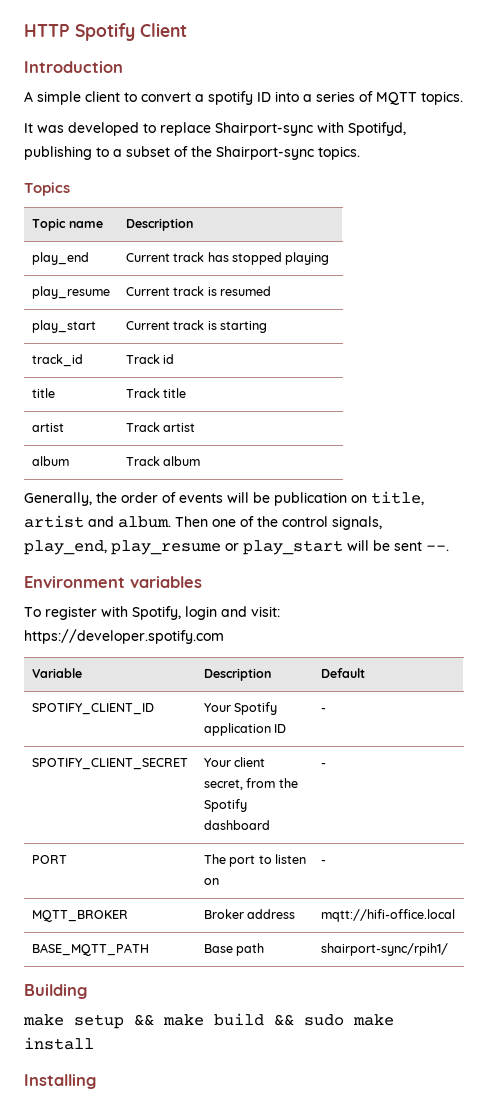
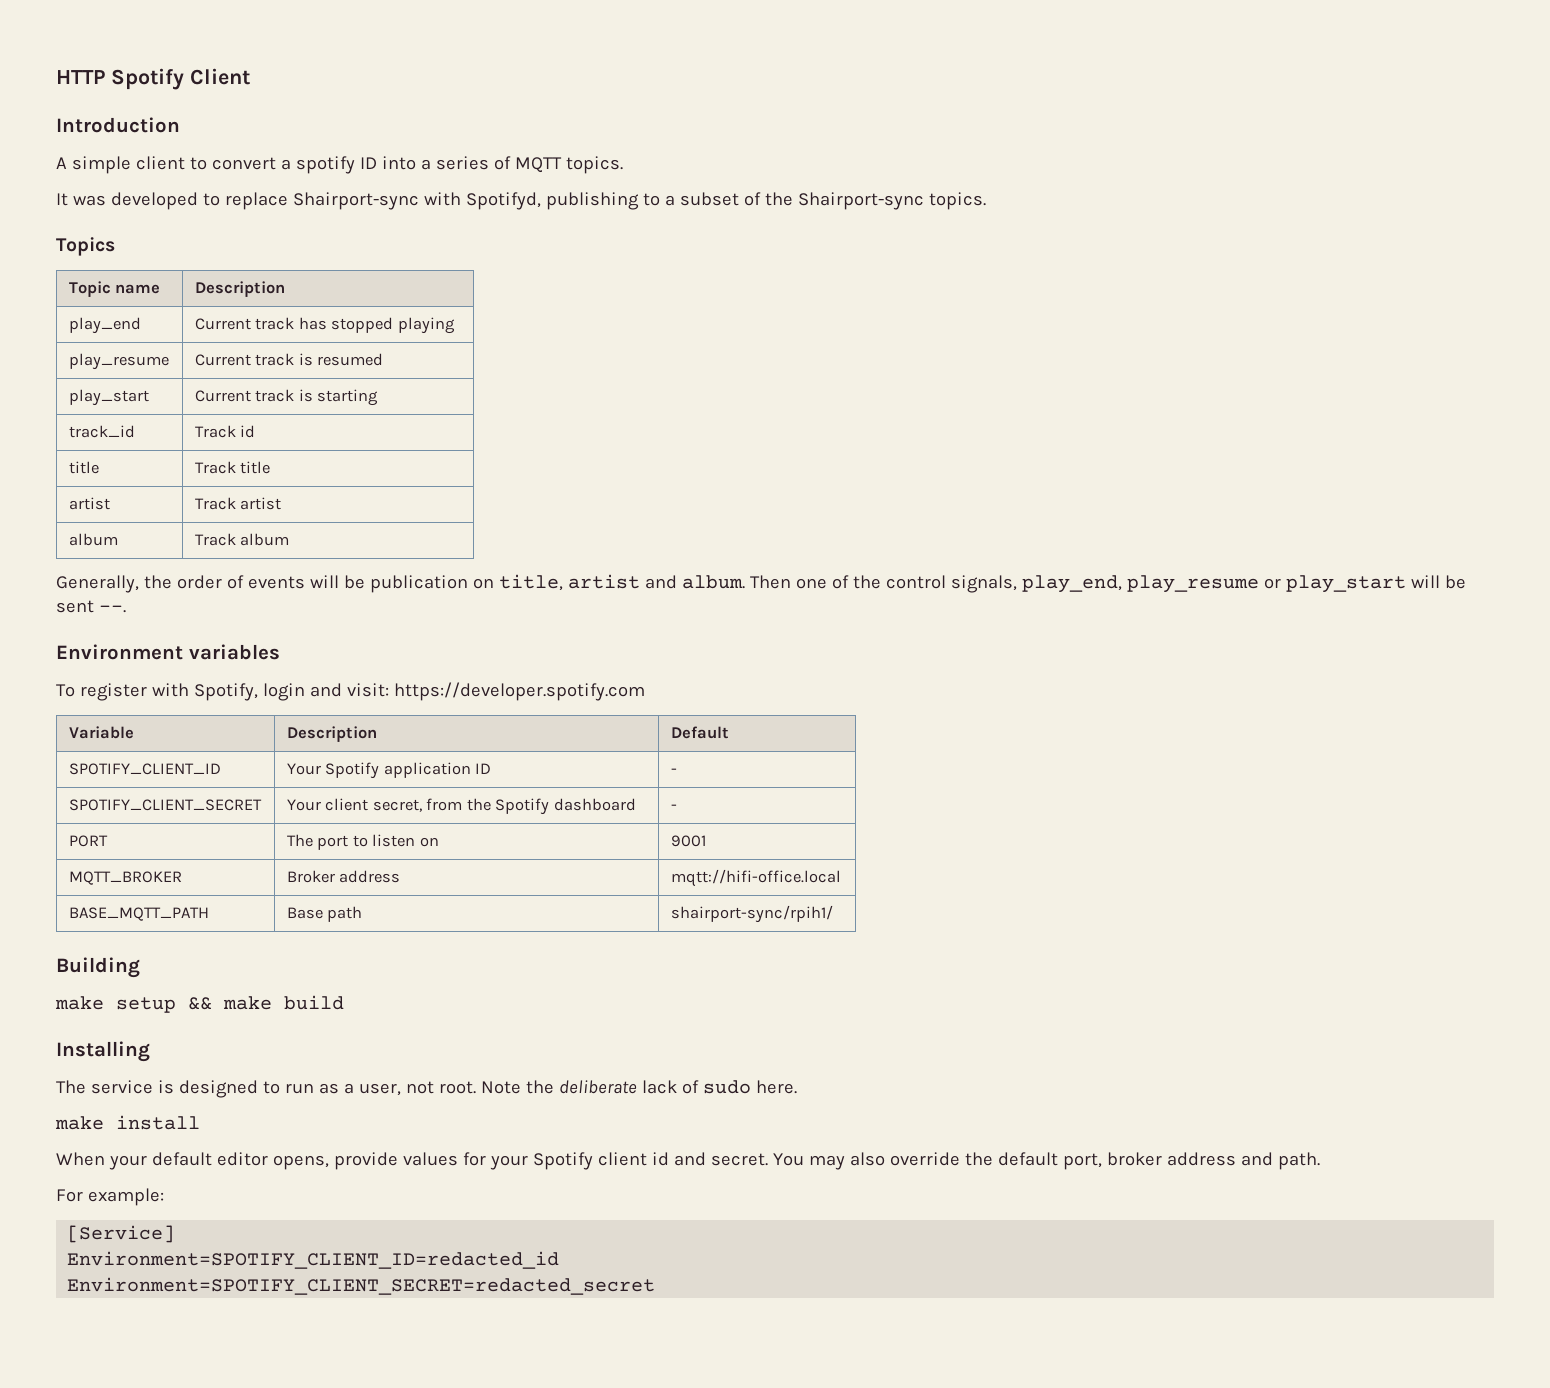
- PORT | The port to listen on | -
+ PORT | The port to listen on | 9001
- make setup && make build && sudo make install
+ make setup && make build
  Installing
+ The service is designed to run as a user, not root. Note the deliberate lack of sudo here.
+ make install
+ When your default editor opens, provide values for your Spotify client id and secret. You may also override the default port, broker address and path.
+ For example:
+ [Service]
+ Environment=SPOTIFY_CLIENT_ID=redacted_id
+ Environment=SPOTIFY_CLIENT_SECRET=redacted_secret

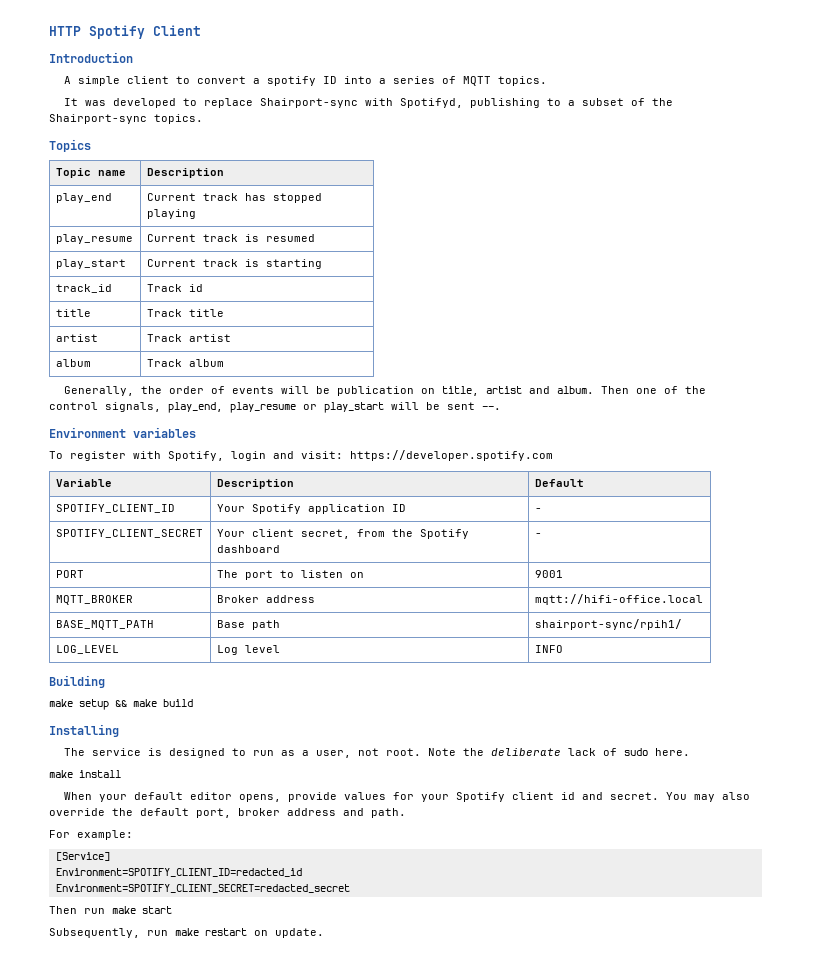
+ LOG_LEVEL | Log level | INFO
+ Then run make start
+ Subsequently, run make restart on update.

